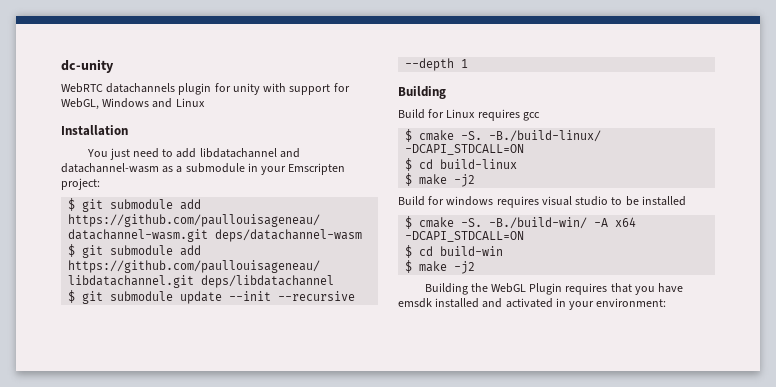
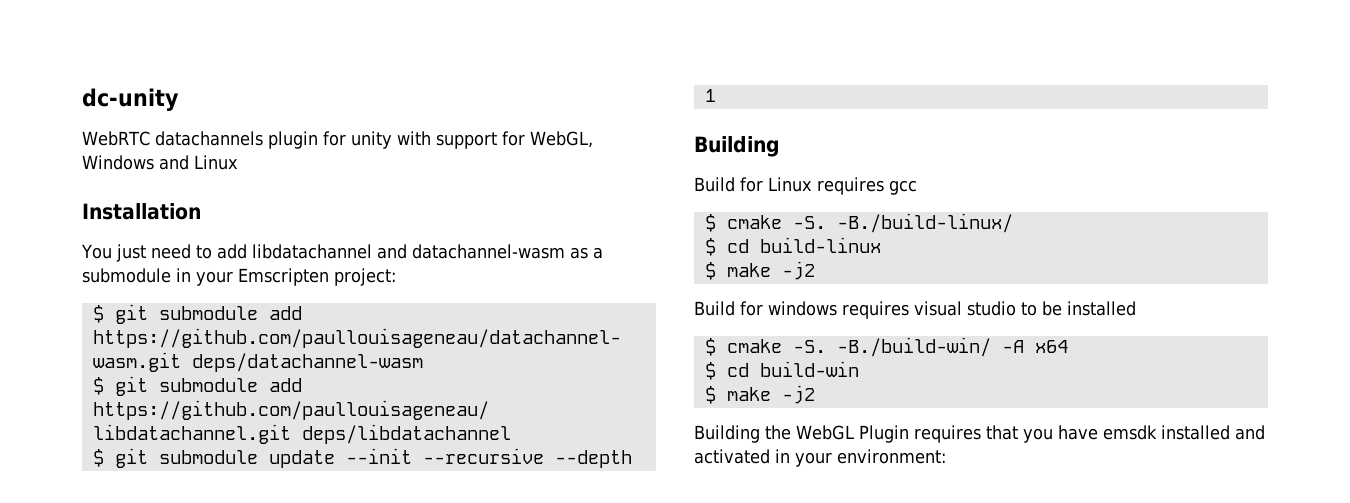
- -B./build-linux/ -DCAPI_STDCALL=ON
+ -B./build-linux/
- -B./build-win/ -A x64 -DCAPI_STDCALL=ON
+ -B./build-win/ -A x64

